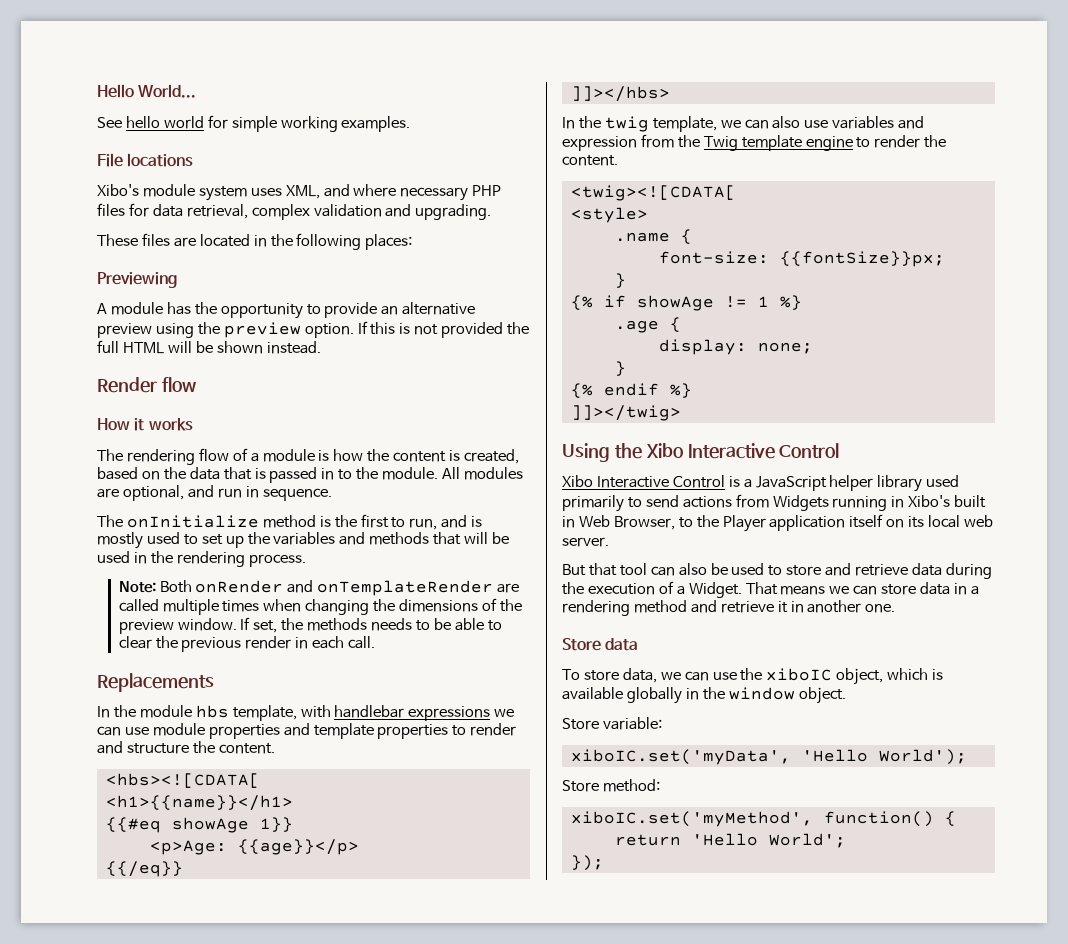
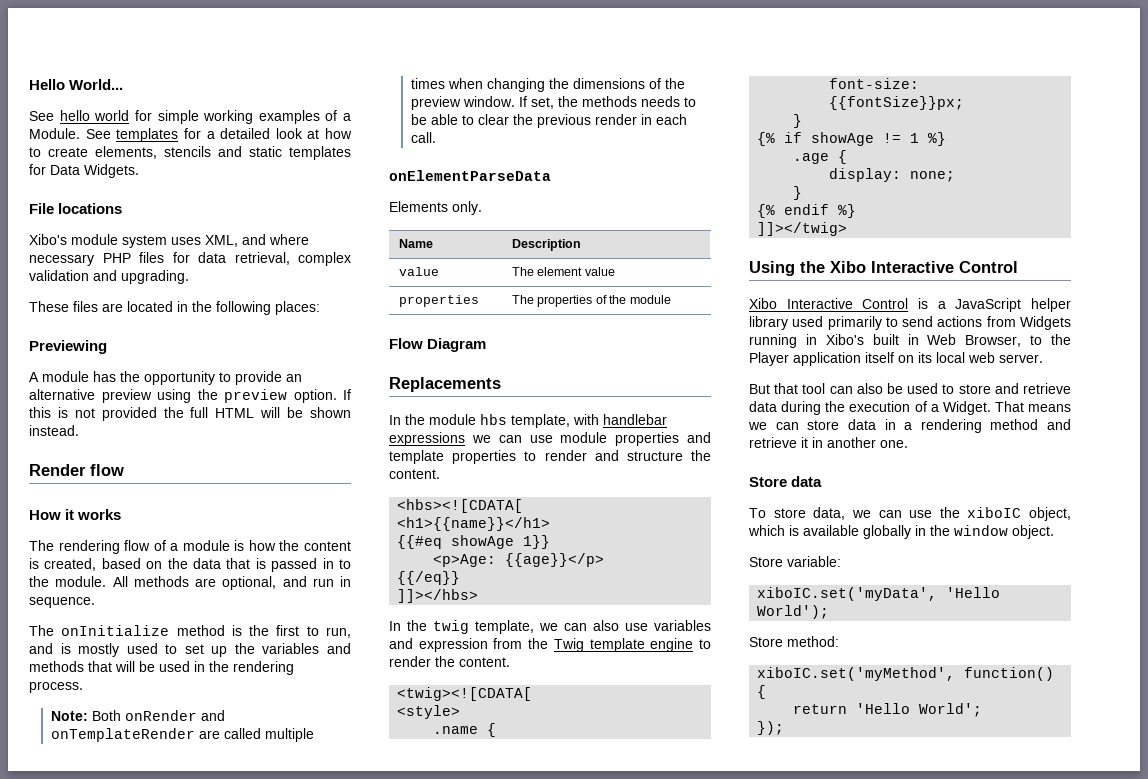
- See hello world for simple working examples.
+ See hello world for simple working examples of a Module. See templates for a detailed look at how to create elements, stencils and static templates for Data Widgets.
- All modules are optional, and run in sequence.
+ All methods are optional, and run in sequence.
+ onElementParseData
+ Elements only.
+ Name | Description
+ value | The element value
+ properties | The properties of the module
+ Flow Diagram

